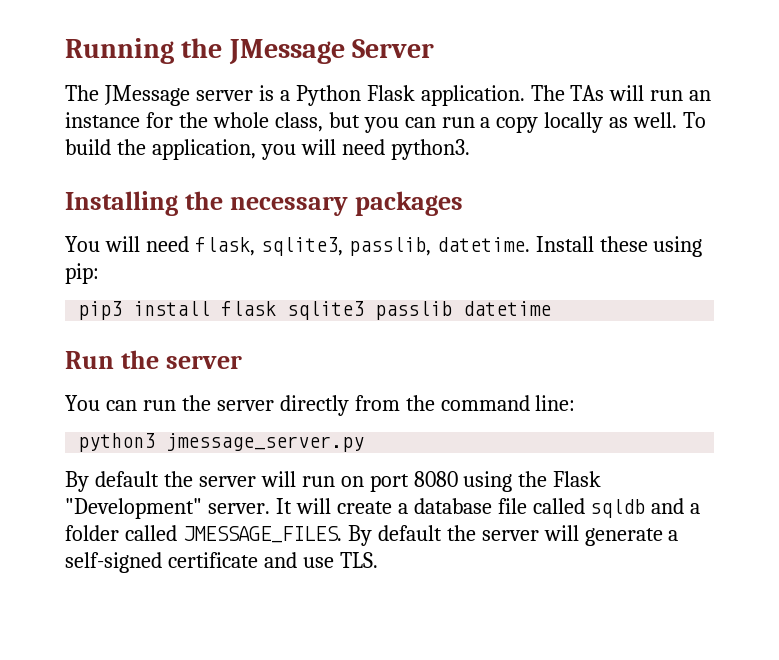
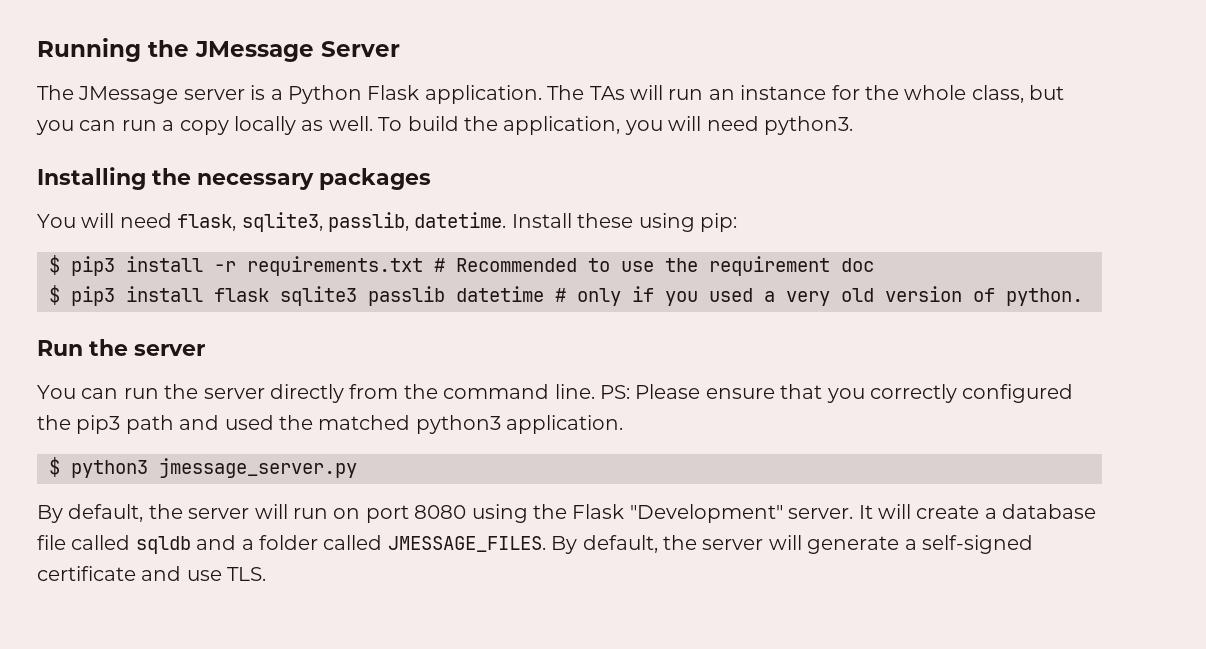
- pip3 install flask sqlite3 passlib datetime
+ $ pip3 install -r requirements.txt # Recommended to use the requirement doc
+ $ pip3 install flask sqlite3 passlib datetime # only if you used a very old version of python.
- You can run the server directly from the command line:
- python3 jmessage_server.py
+ You can run the server directly from the command line. PS: Please ensure that you correctly configured the pip3 path and used the matched python3 application.
+ $ python3 jmessage_server.py
- By default the server will run on port 8080 using the Flask "Development" server.
+ By default, the server will run on port 8080 using the Flask "Development" server.
- By default the server will generate a self-signed certificate and use TLS.
+ By default, the server will generate a self-signed certificate and use TLS.

